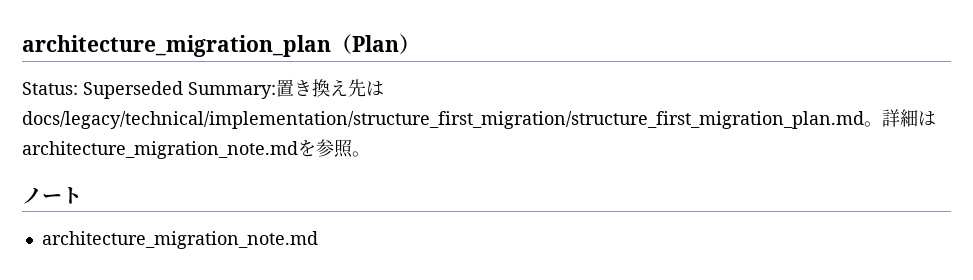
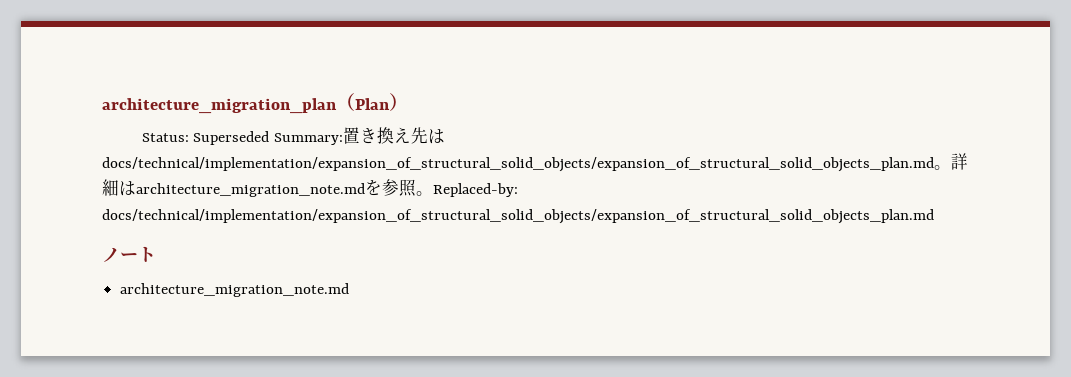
- Status: Superseded Summary:置き換え先はdocs/legacy/technical/implementation/structure_first_migration/structure_first_migration_plan.md。
+ Status: Superseded Summary:置き換え先はdocs/technical/implementation/expansion_of_structural_solid_objects/expansion_of_structural_solid_objects_plan.md。
+ Replaced-by: docs/technical/implementation/expansion_of_structural_solid_objects/expansion_of_structural_solid_objects_plan.md

